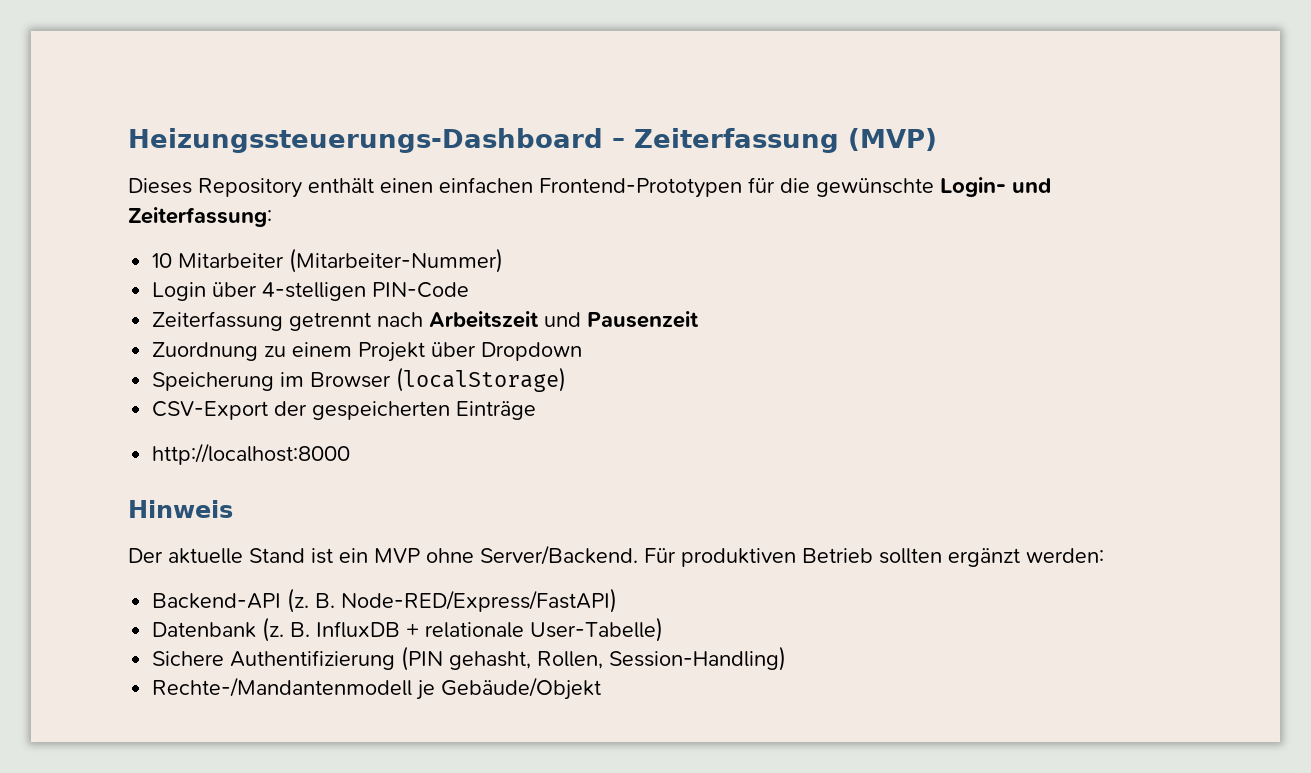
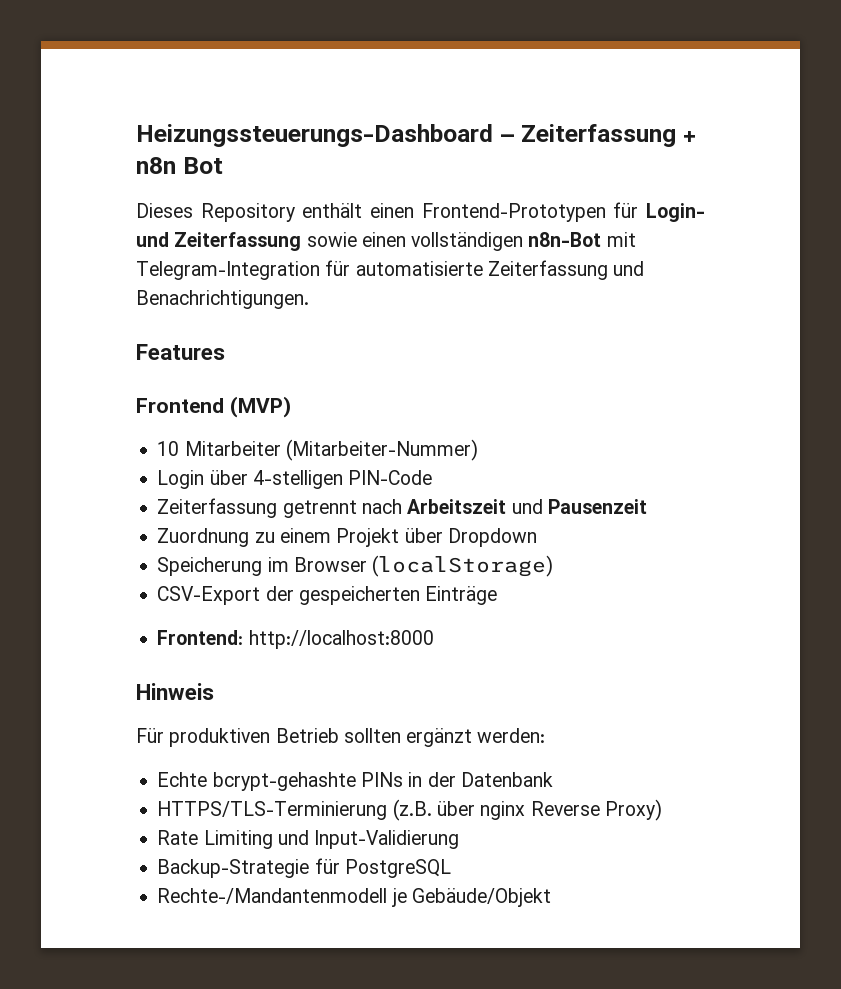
- Heizungssteuerungs-Dashboard – Zeiterfassung (MVP)
+ Heizungssteuerungs-Dashboard – Zeiterfassung + n8n Bot
- Dieses Repository enthält einen einfachen Frontend-Prototypen für die gewünschte Login- und Zeiterfassung:
+ Dieses Repository enthält einen Frontend-Prototypen für Login- und Zeiterfassung sowie einen vollständigen n8n-Bot mit Telegram-Integration für automatisierte Zeiterfassung und Benachrichtigungen.
+ Features
+ Frontend (MVP)
- http://localhost:8000
+ Frontend: http://localhost:8000
- Der aktuelle Stand ist ein MVP ohne Server/Backend.
- Backend-API (z. B. Node-RED/Express/FastAPI)
- Datenbank (z. B. InfluxDB + relationale User-Tabelle)
- Sichere Authentifizierung (PIN gehasht, Rollen, Session-Handling)
+ Echte bcrypt-gehashte PINs in der Datenbank
+ HTTPS/TLS-Terminierung (z.B. über nginx Reverse Proxy)
+ Rate Limiting und Input-Validierung
+ Backup-Strategie für PostgreSQL

